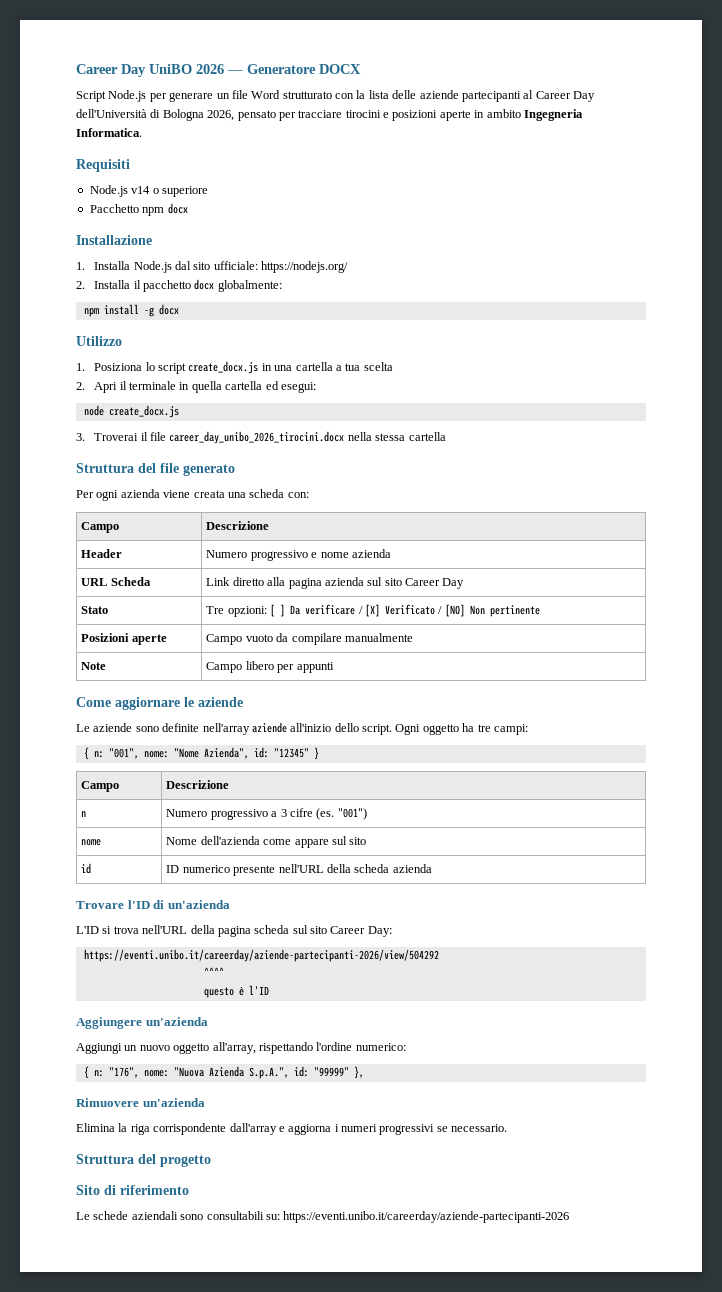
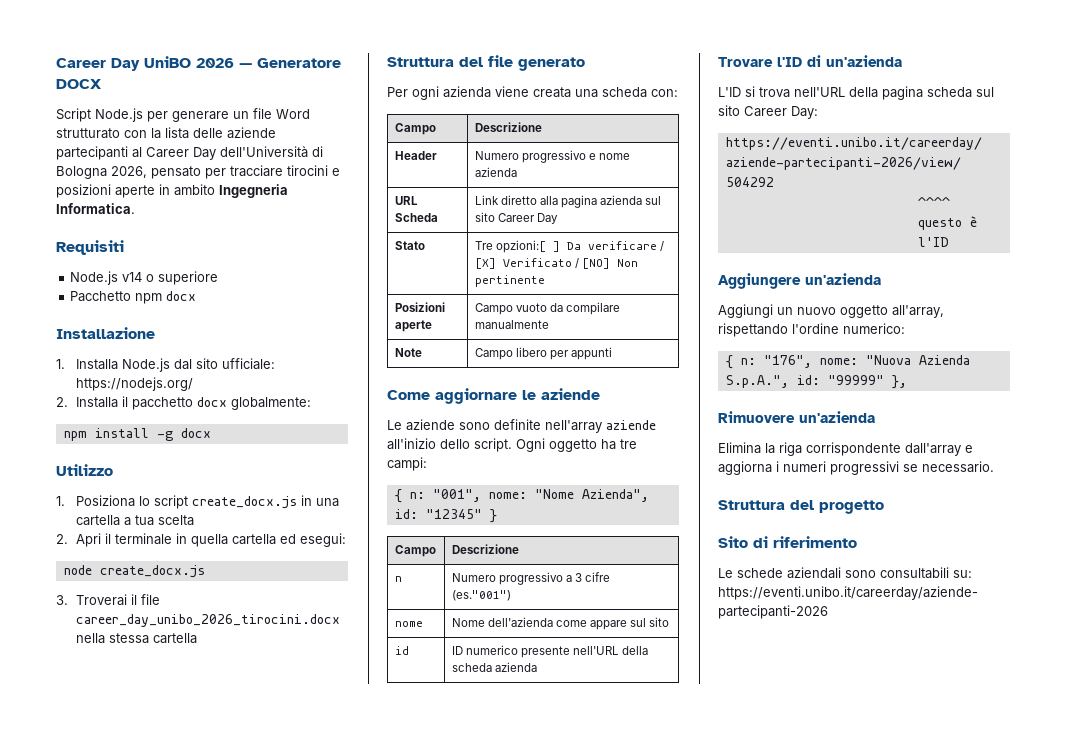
- Stato | Tre opzioni: [ ] Da verificare / [X] Verificato / [NO] Non pertinente
+ Stato | Tre opzioni:[ ] Da verificare / [X] Verificato / [NO] Non pertinente
- n | Numero progressivo a 3 cifre (es. "001")
+ n | Numero progressivo a 3 cifre (es."001")

